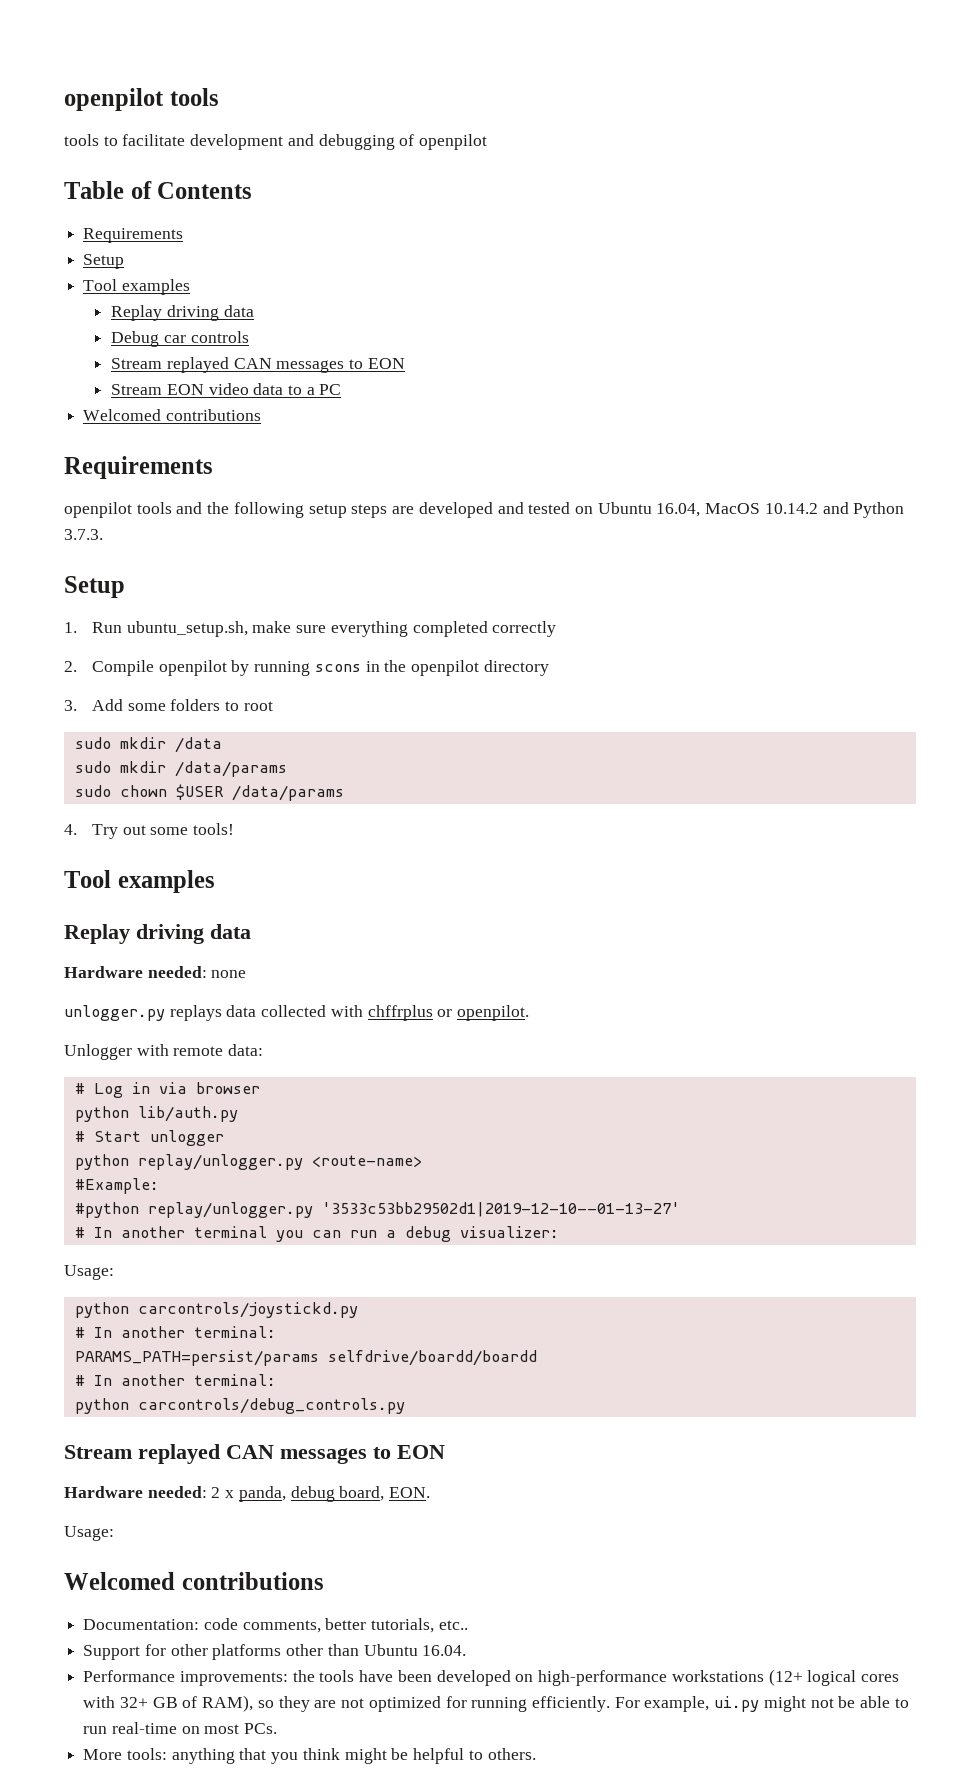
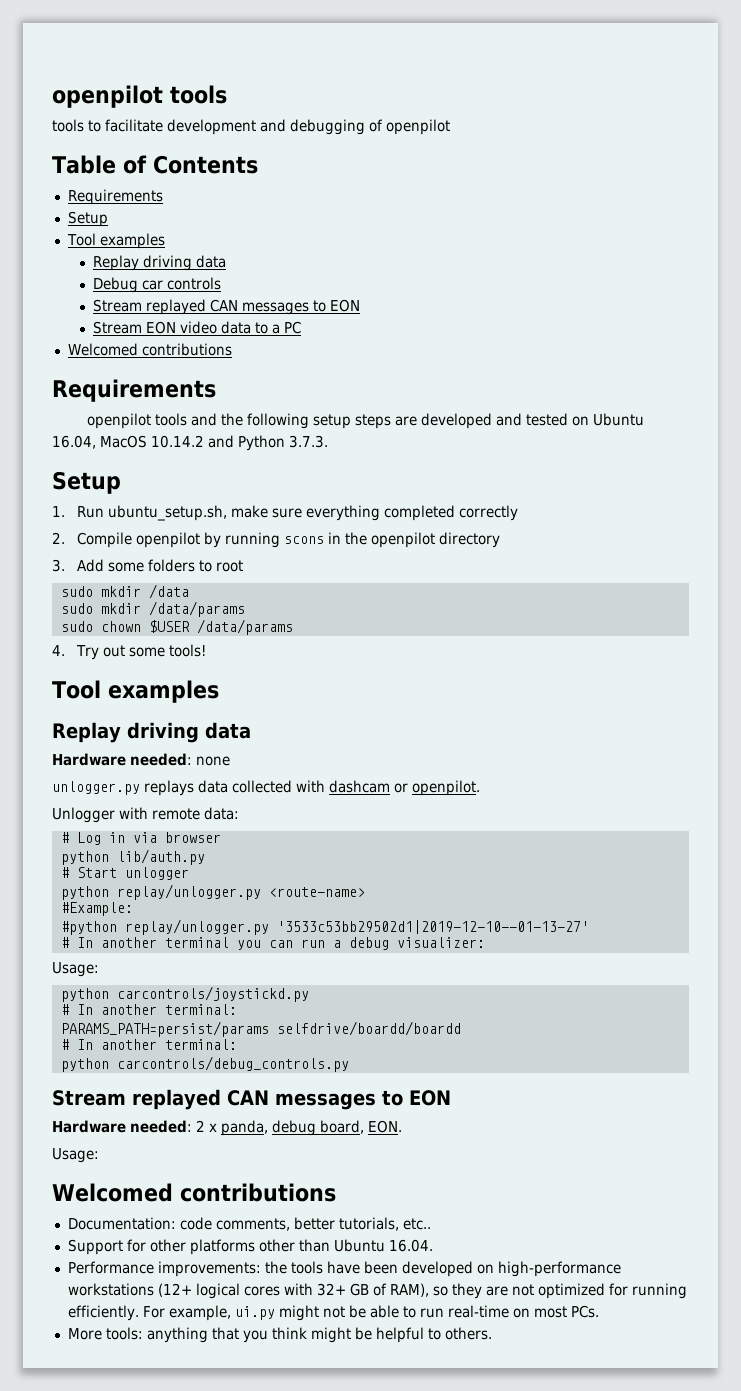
- unlogger.py replays data collected with chffrplus or openpilot.
+ unlogger.py replays data collected with dashcam or openpilot.

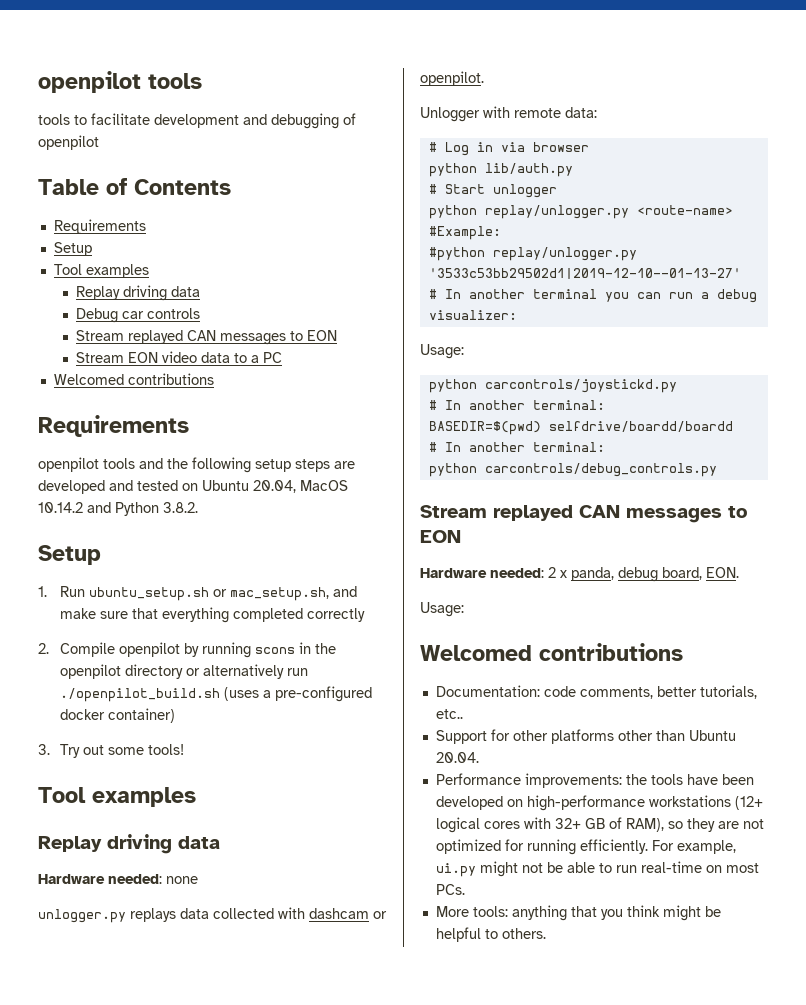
- openpilot tools and the following setup steps are developed and tested on Ubuntu 16.04, MacOS 10.14.2 and Python 3.7.3.
+ openpilot tools and the following setup steps are developed and tested on Ubuntu 20.04, MacOS 10.14.2 and Python 3.8.2.
- 1. Run ubuntu_setup.sh, make sure everything completed correctly
+ 1. Run ubuntu_setup.sh or mac_setup.sh, and make sure that everything completed correctly
- 2. Compile openpilot by running scons in the openpilot directory
- 3. Add some folders to root
- sudo mkdir /data
- sudo mkdir /data/params
- sudo chown $USER /data/params
- 4. Try out some tools!
+ 2. Compile openpilot by running scons in the openpilot directory or alternatively run ./openpilot_build.sh (uses a pre-configured docker container)
+ 3. Try out some tools!
- PARAMS_PATH=persist/params selfdrive/boardd/boardd
+ BASEDIR=$(pwd) selfdrive/boardd/boardd
- Support for other platforms other than Ubuntu 16.04.
+ Support for other platforms other than Ubuntu 20.04.

